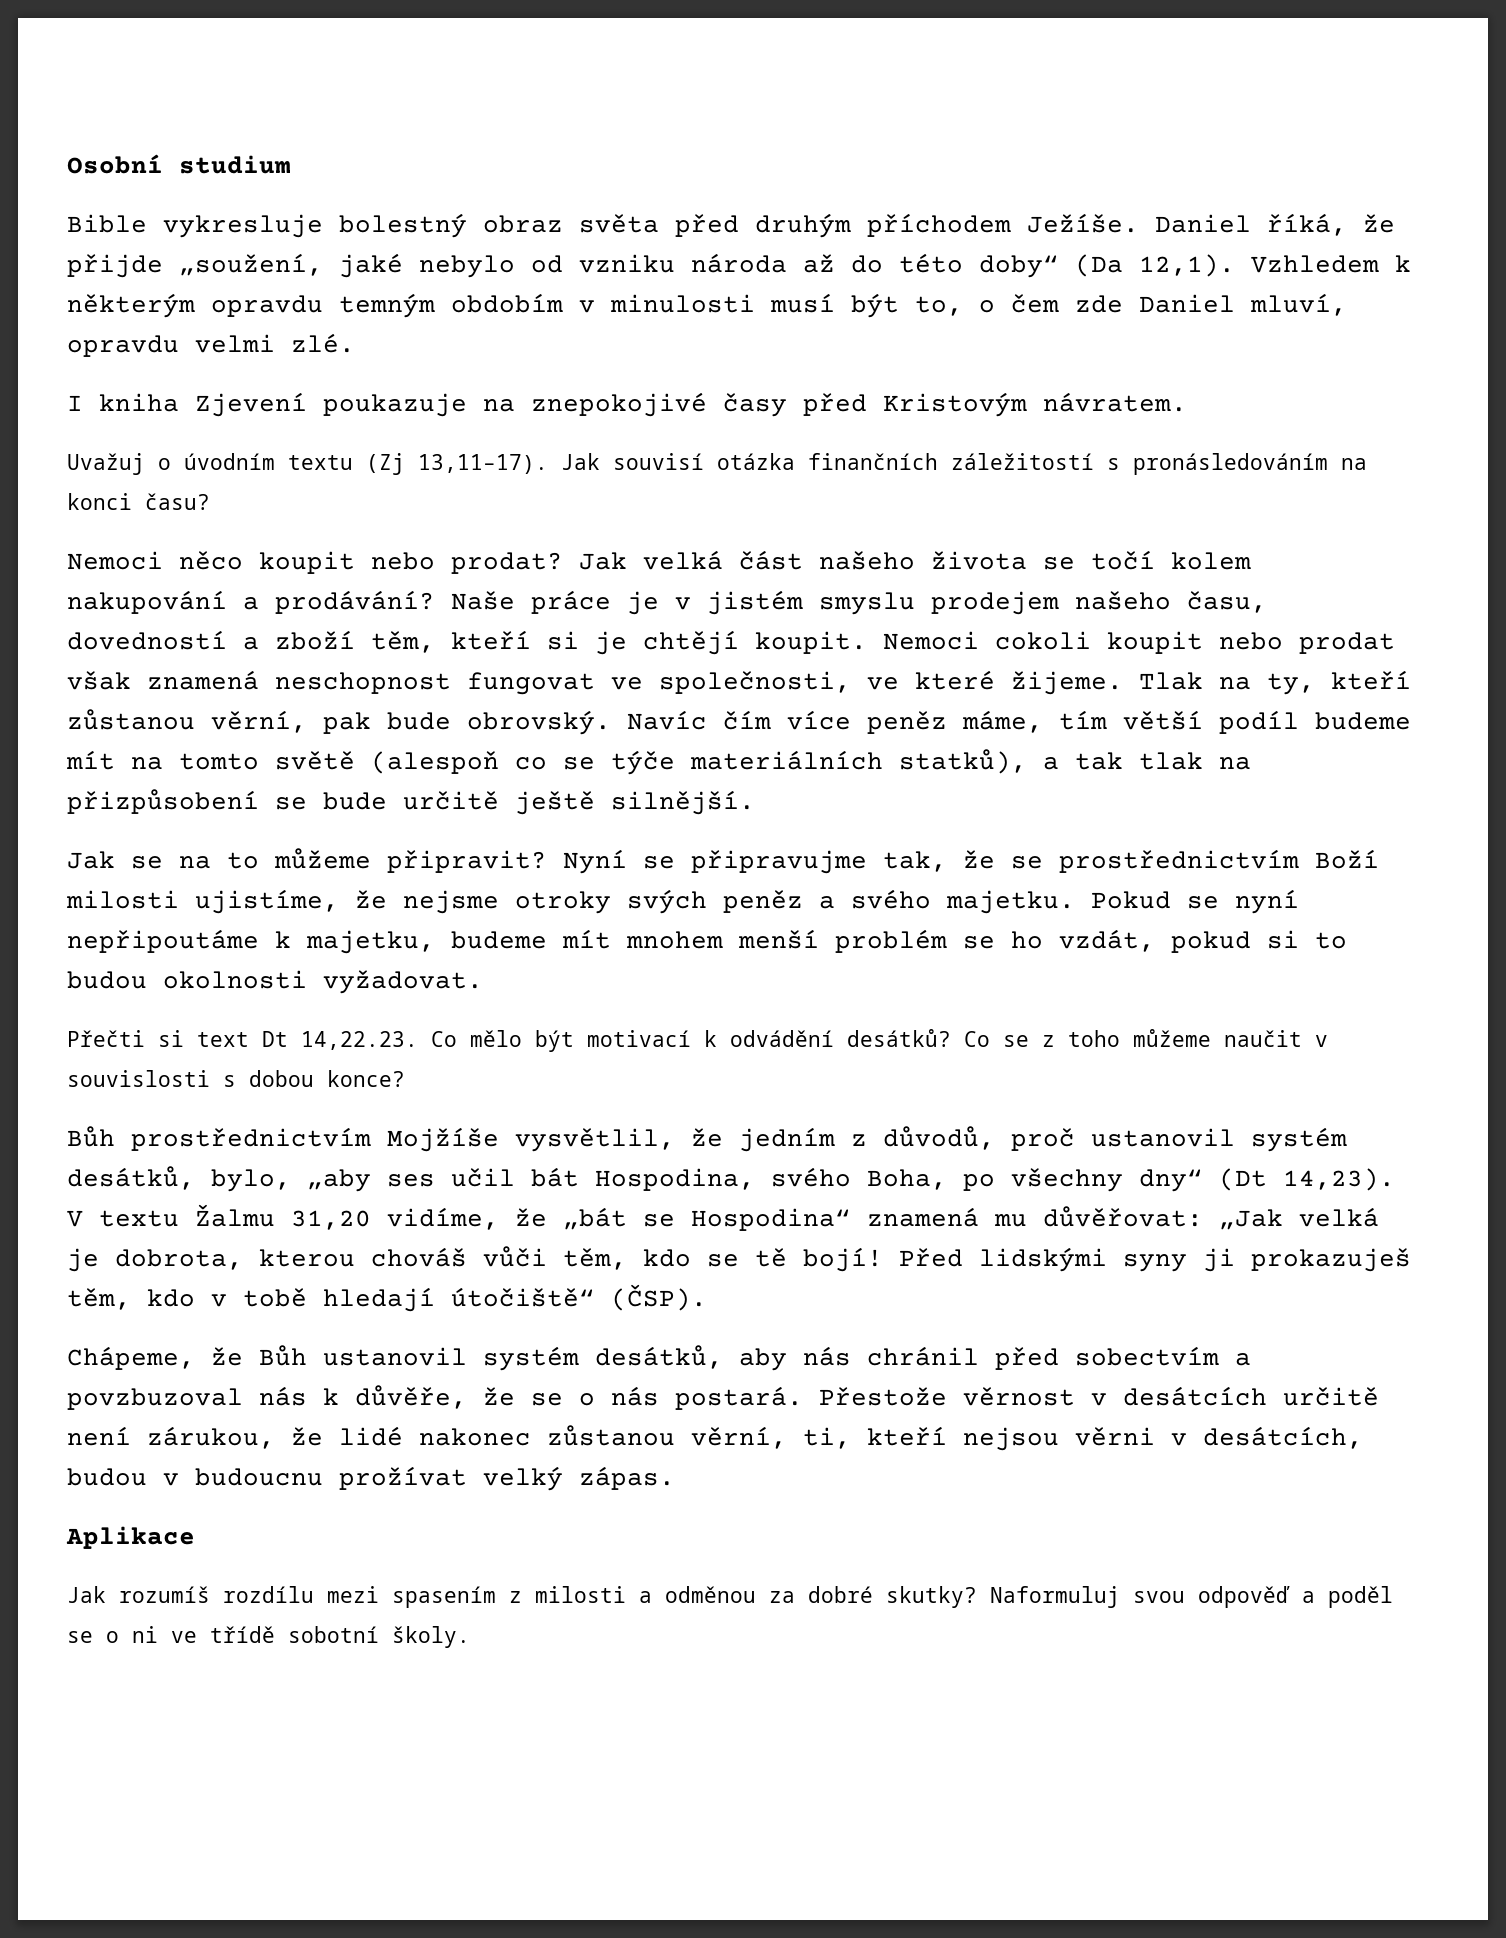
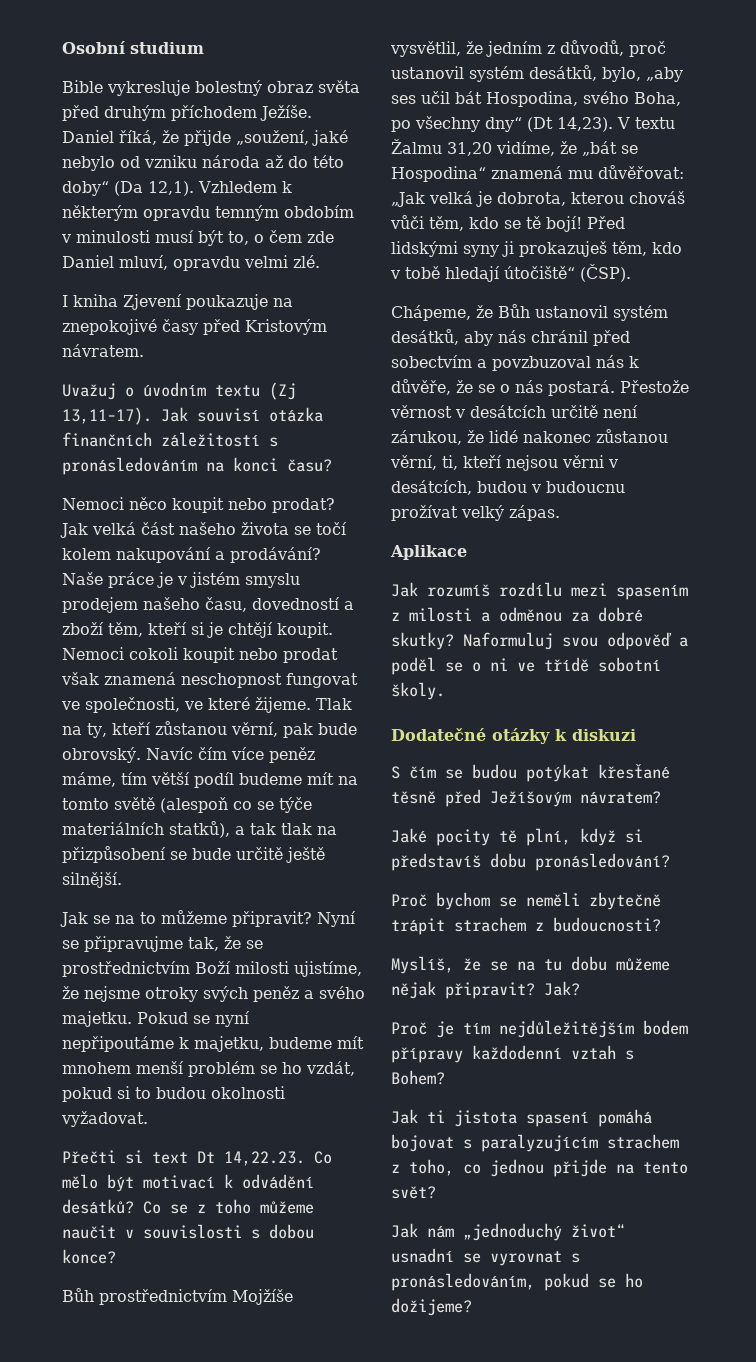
+ Dodatečné otázky k diskuzi
+ S čím se budou potýkat křesťané těsně před Ježíšovým návratem?
+ Jaké pocity tě plní, když si představíš dobu pronásledování?
+ Proč bychom se neměli zbytečně trápit strachem z budoucnosti?
+ Myslíš, že se na tu dobu můžeme nějak připravit? Jak?
+ Proč je tím nejdůležitějším bodem přípravy každodenní vztah s Bohem?
+ Jak ti jistota spasení pomáhá bojovat s paralyzujícím strachem z toho, co jednou přijde na tento svět?
+ Jak nám „jednoduchý život“ usnadní se vyrovnat s pronásledováním, pokud se ho dožijeme?

